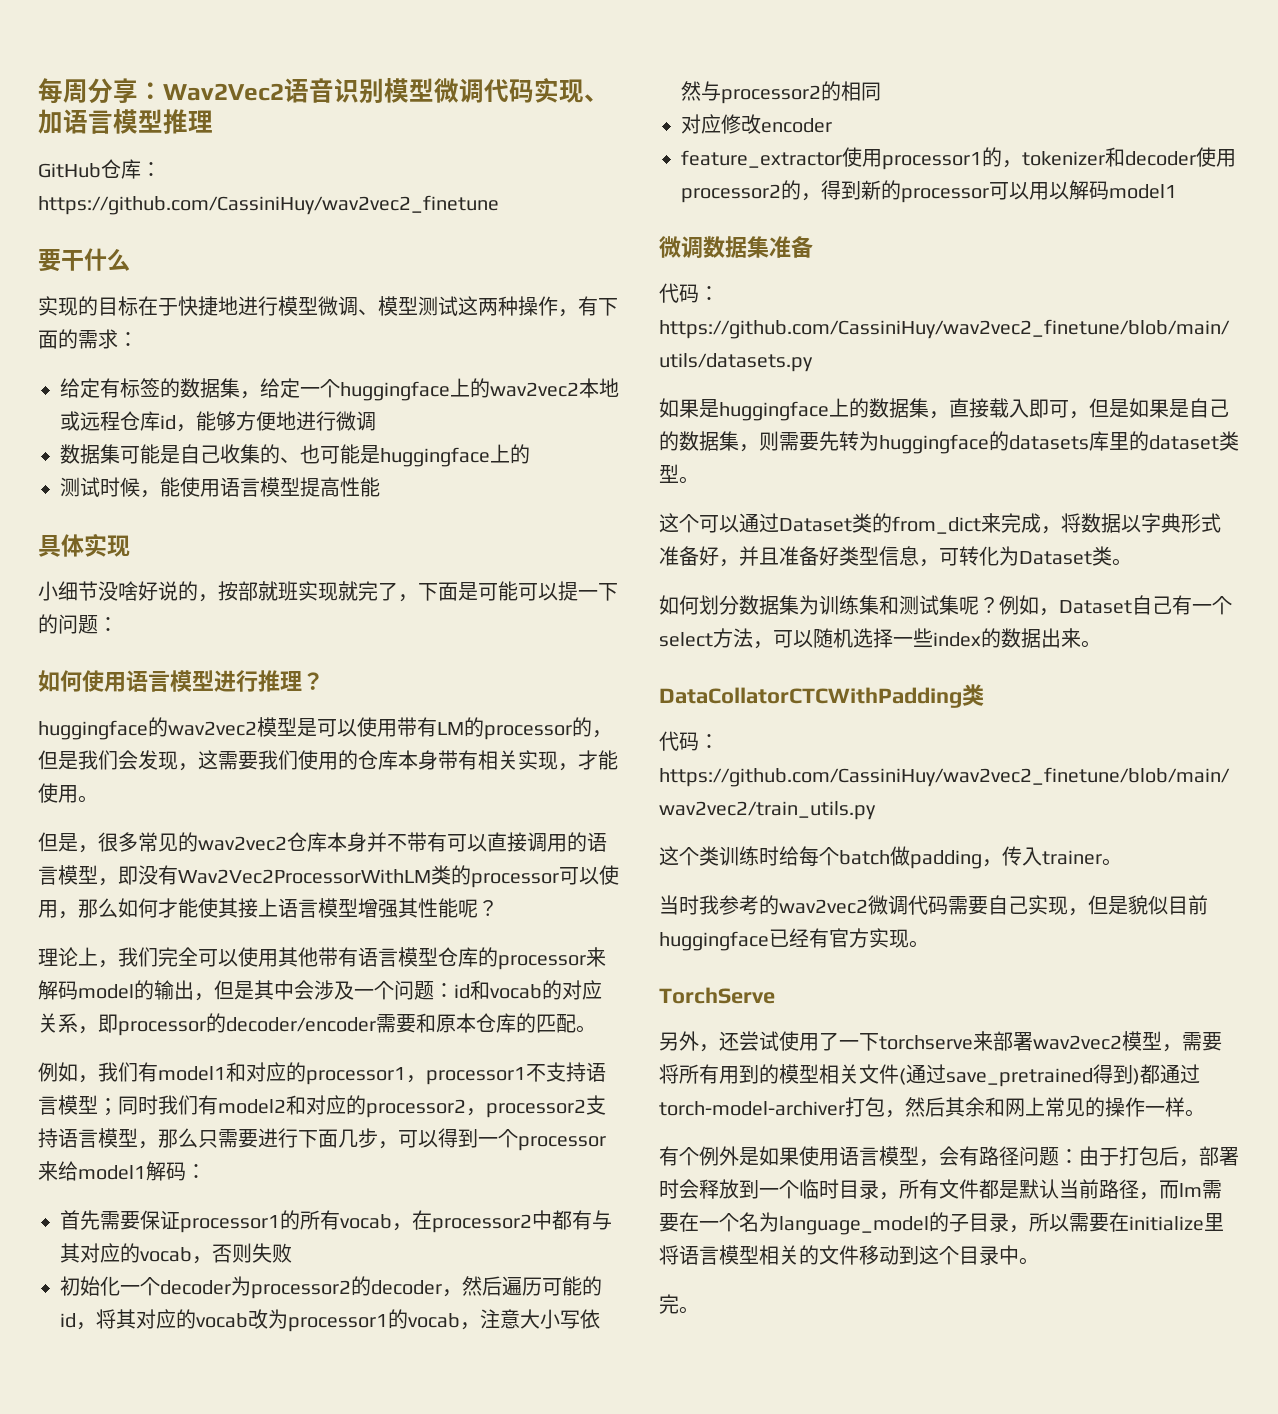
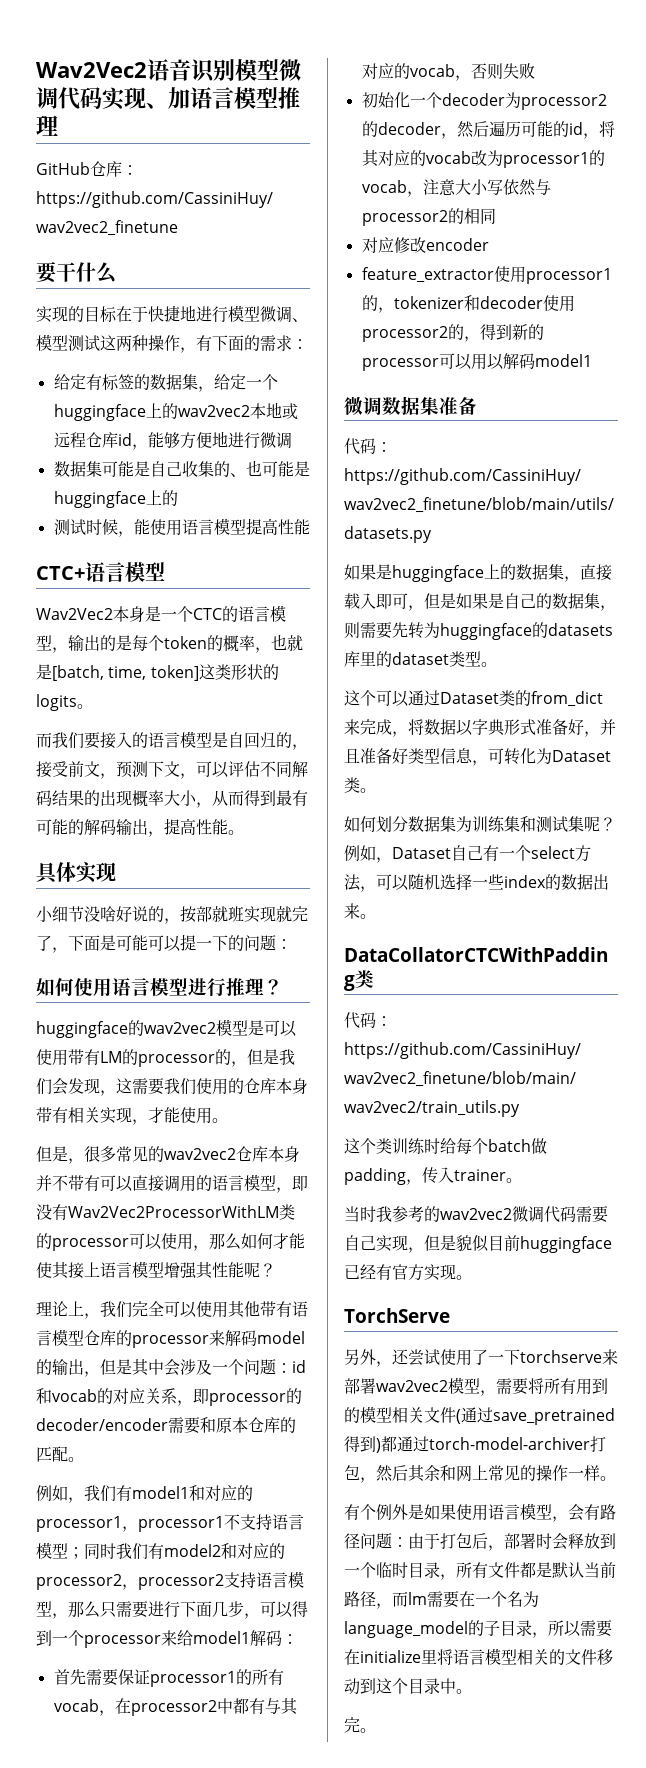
- 每周分享：Wav2Vec2语音识别模型微调代码实现、加语言模型推理
+ Wav2Vec2语音识别模型微调代码实现、加语言模型推理
+ CTC+语言模型
+ Wav2Vec2本身是一个CTC的语言模型，输出的是每个token的概率，也就是[batch, time, token]这类形状的logits。
+ 而我们要接入的语言模型是自回归的，接受前文，预测下文，可以评估不同解码结果的出现概率大小，从而得到最有可能的解码输出，提高性能。

